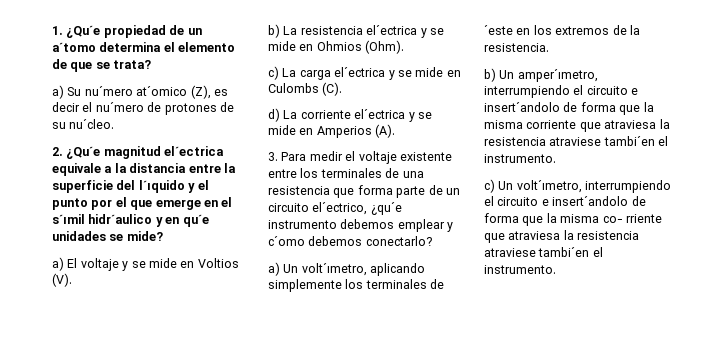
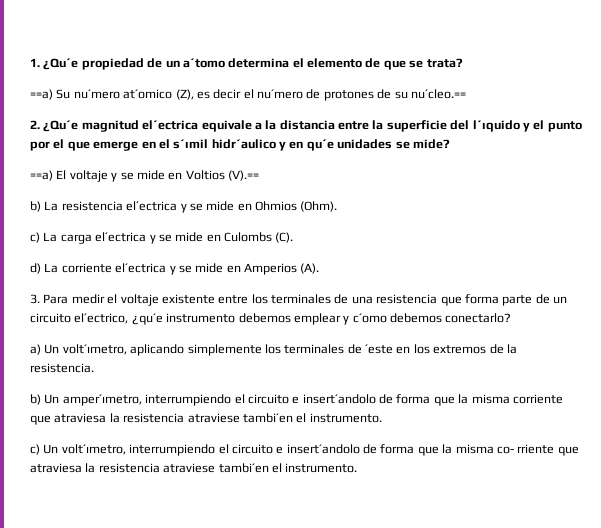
- a) Su nu´mero at´omico (Z), es decir el nu´mero de protones de su nu´cleo.
+ ==a) Su nu´mero at´omico (Z), es decir el nu´mero de protones de su nu´cleo.==
- a) El voltaje y se mide en Voltios (V).
+ ==a) El voltaje y se mide en Voltios (V).==

